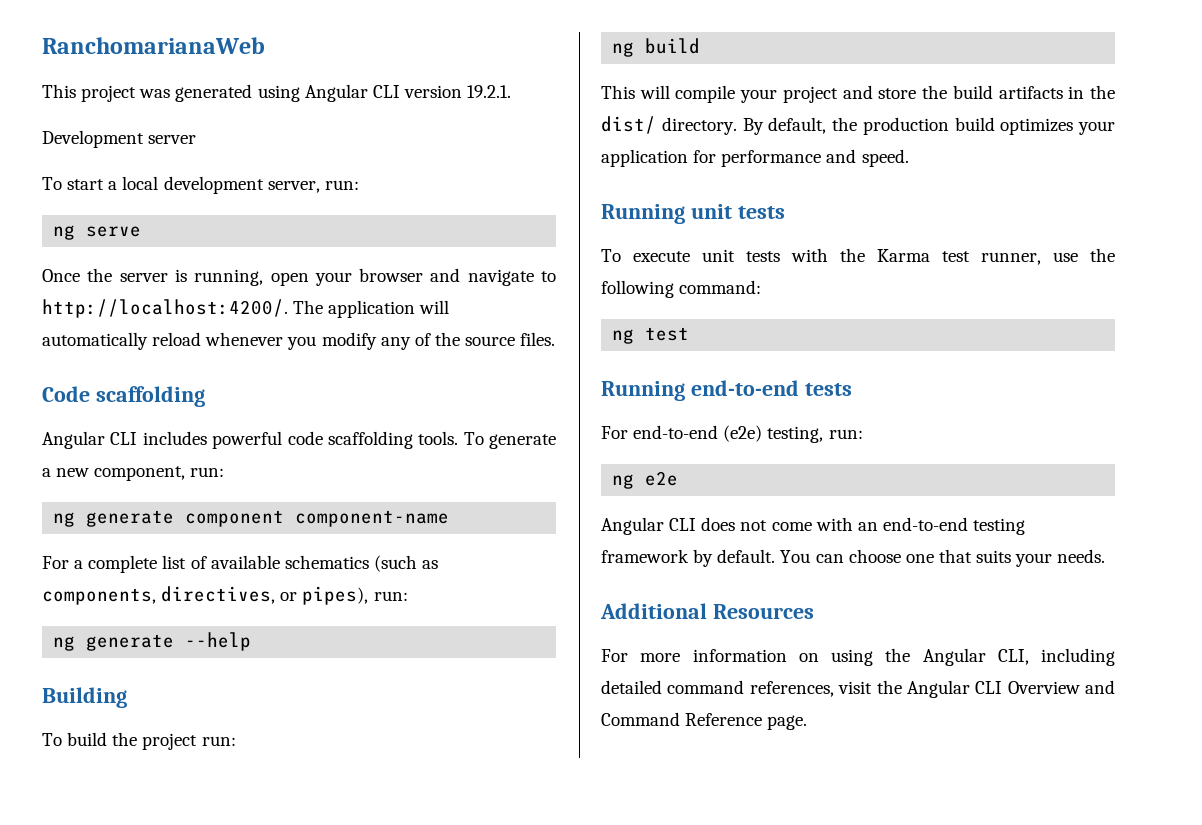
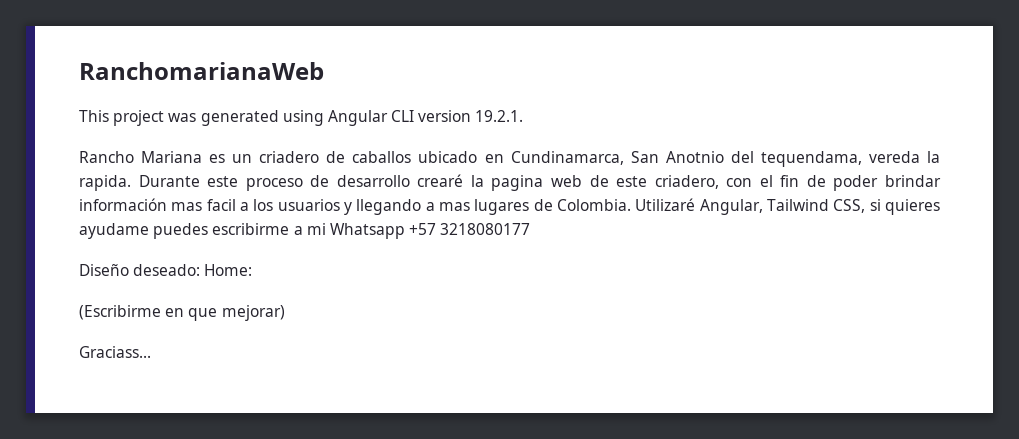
- Development server
- To start a local development server, run:
- ng serve
- Once the server is running, open your browser and navigate to http://localhost:4200/. The application will automatically reload whenever you modify any of the source files.
- Code scaffolding
- Angular CLI includes powerful code scaffolding tools. To generate a new component, run:
- ng generate component component-name
- For a complete list of available schematics (such as components, directives, or pipes), run:
- ng generate --help
- Building
- To build the project run:
- ng build
- This will compile your project and store the build artifacts in the dist/ directory. By default, the production build optimizes your application for performance and speed.
- Running unit tests
- To execute unit tests with the Karma test runner, use the following command:
- ng test
- Running end-to-end tests
- For end-to-end (e2e) testing, run:
- ng e2e
- Angular CLI does not come with an end-to-end testing framework by default. You can choose one that suits your needs.
- Additional Resources
- For more information on using the Angular CLI, including detailed command references, visit the Angular CLI Overview and Command Reference page.
+ Rancho Mariana es un criadero de caballos ubicado en Cundinamarca, San Anotnio del tequendama, vereda la rapida. Durante este proceso de desarrollo crearé la pagina web de este criadero, con el fin de poder brindar información mas facil a los usuarios y llegando a mas lugares de Colombia. Utilizaré Angular, Tailwind CSS, si quieres ayudame puedes escribirme a mi Whatsapp +57 3218080177
+ Diseño deseado: Home:
+ (Escribirme en que mejorar)
+ Graciass...

